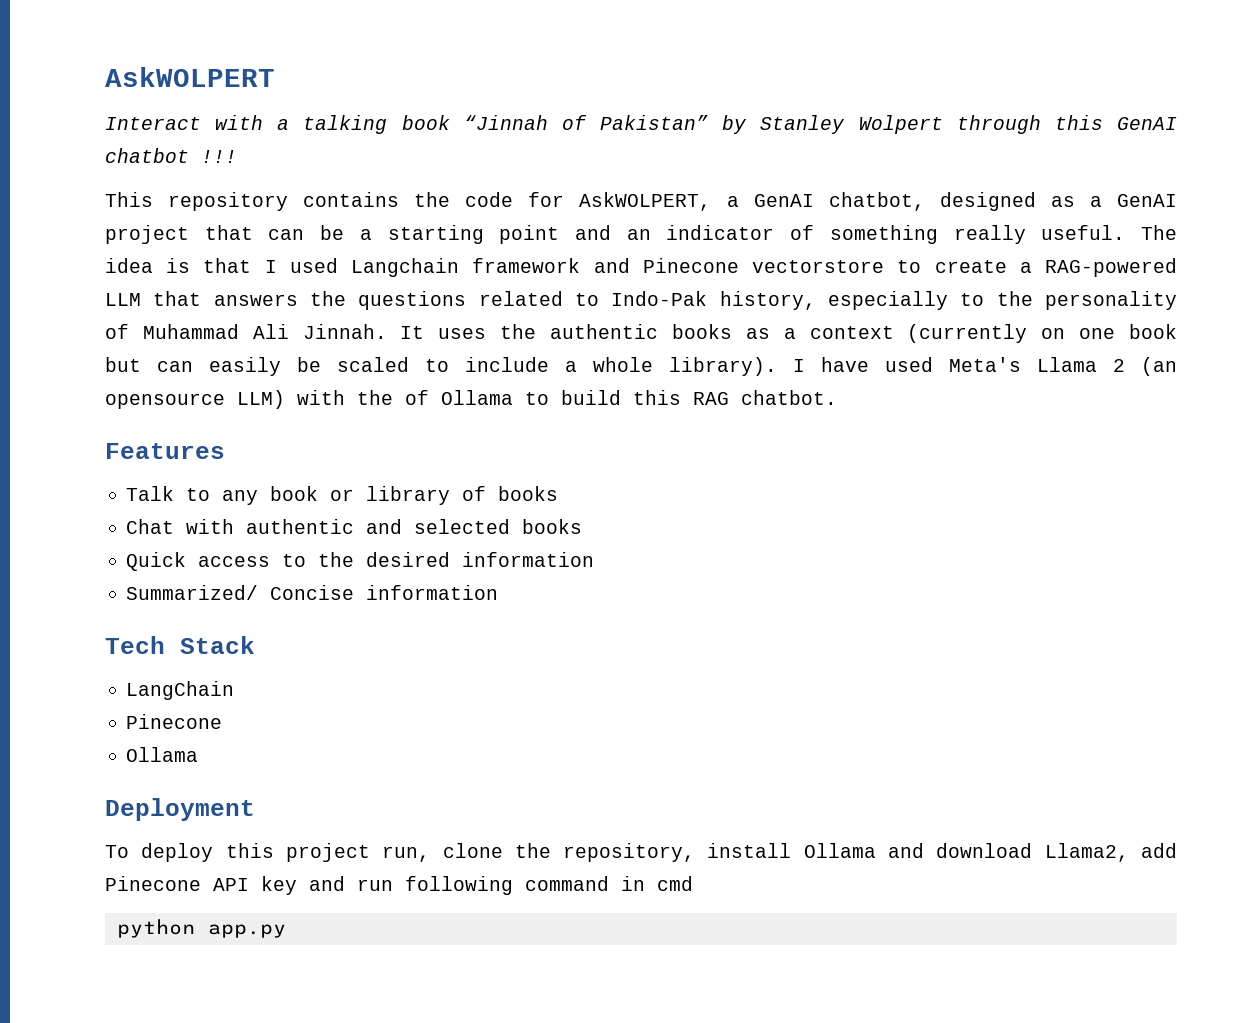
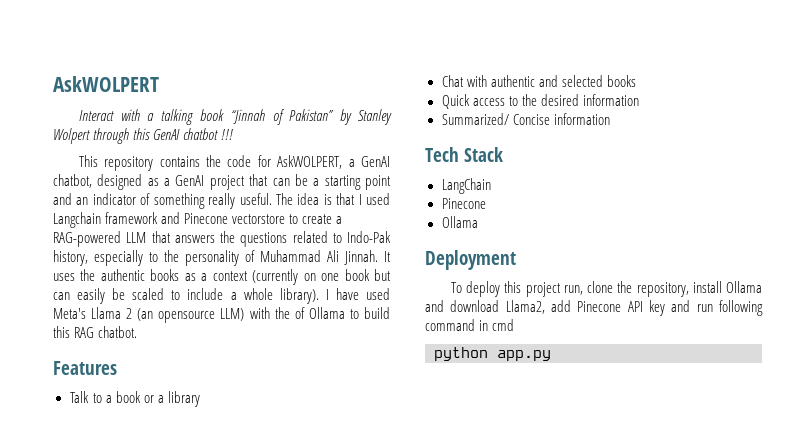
- Talk to any book or library of books
+ Talk to a book or a library

